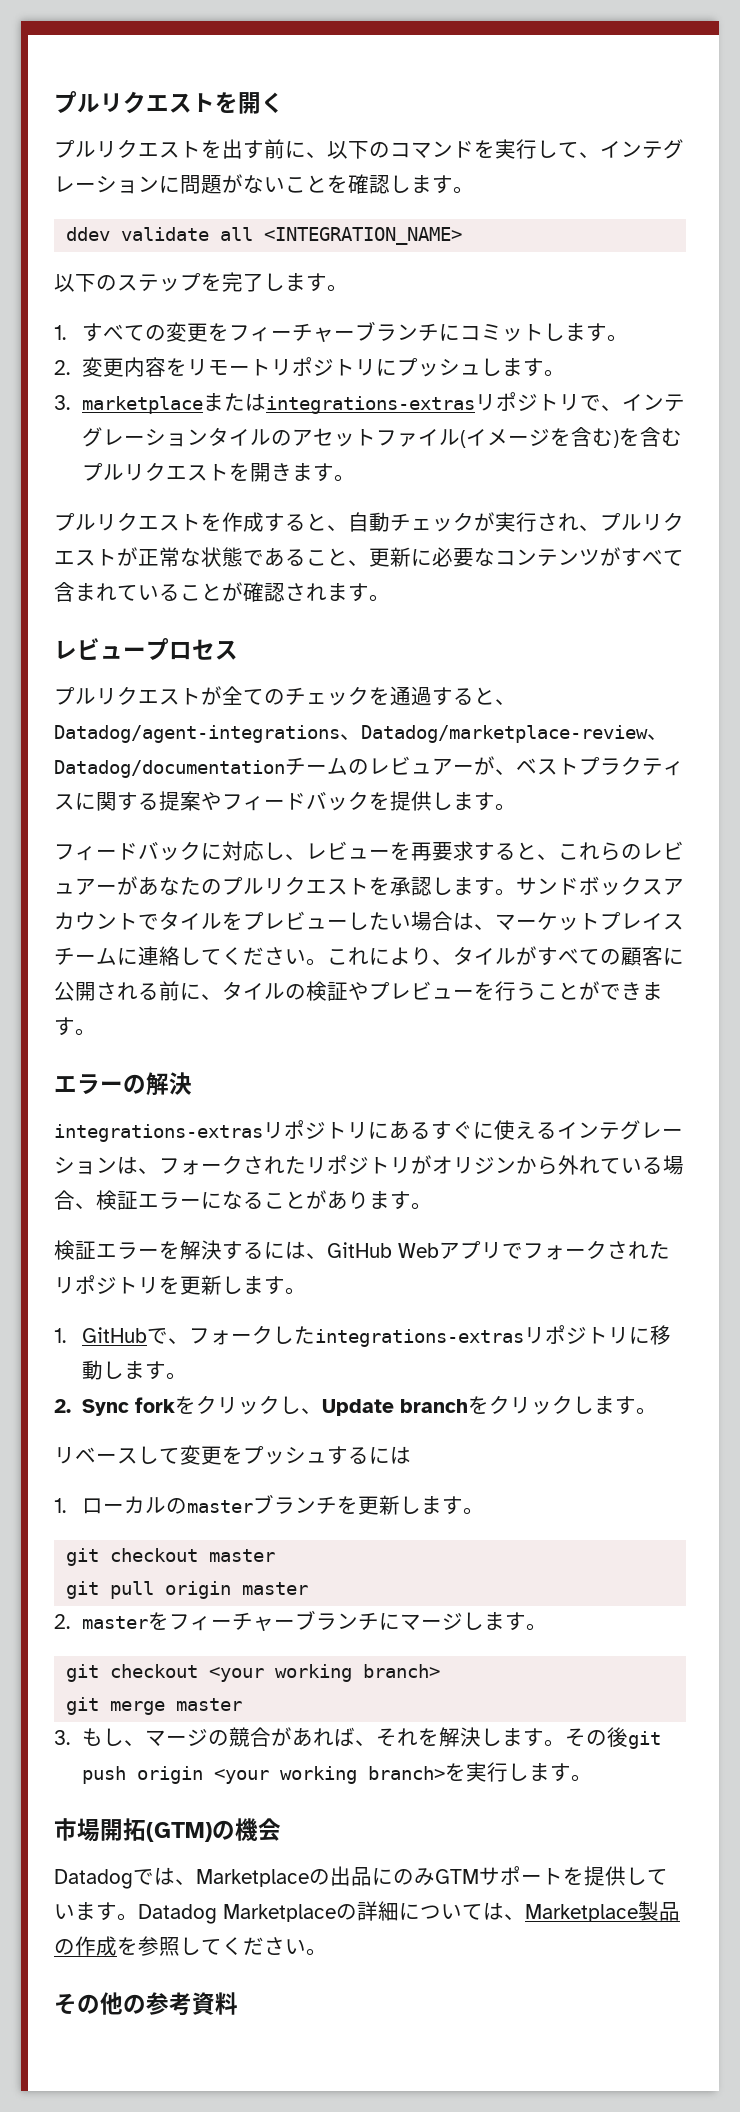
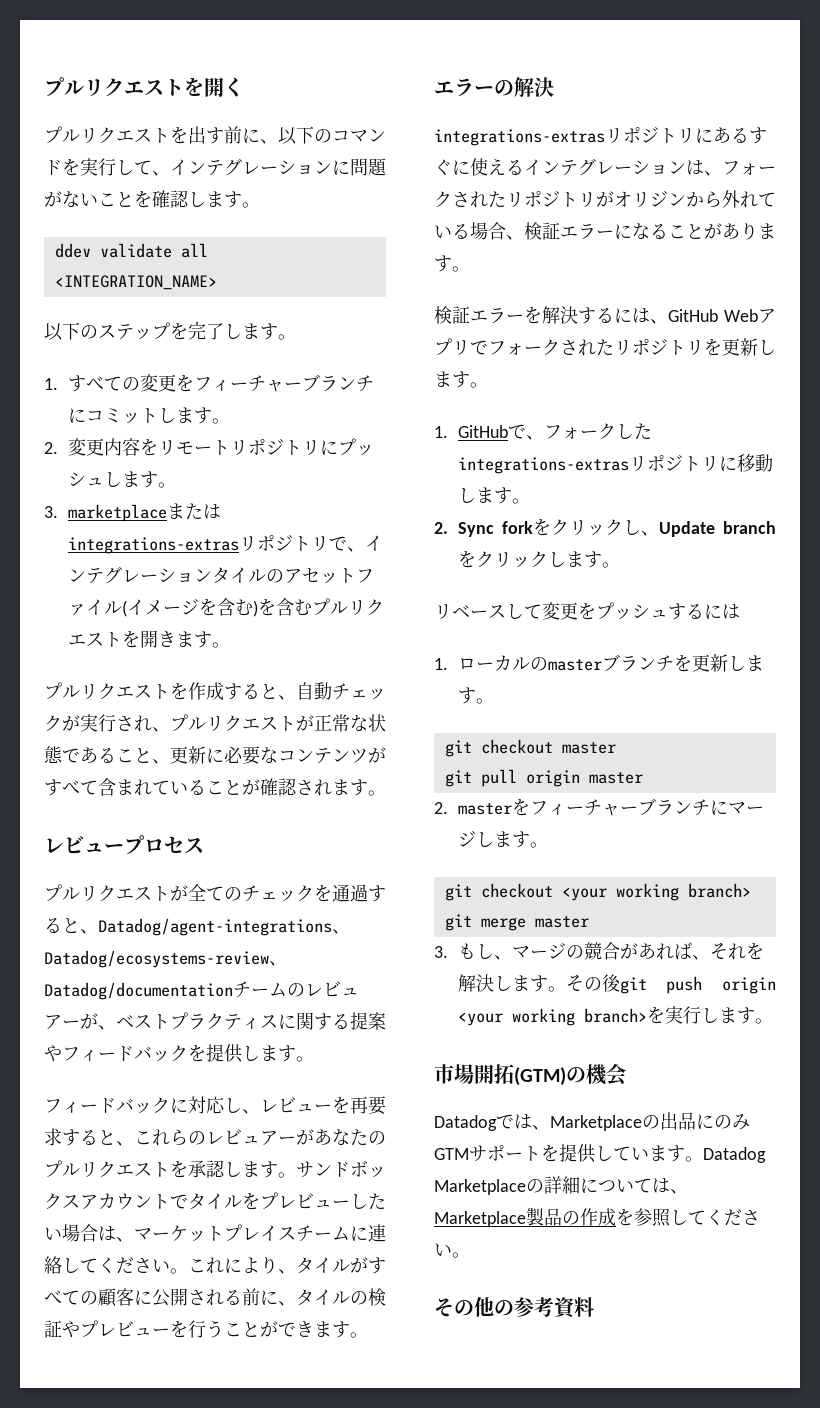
- プルリクエストが全てのチェックを通過すると、Datadog/agent-integrations、Datadog/marketplace-review、Datadog/documentationチームのレビュアーが、ベストプラクティスに関する提案やフィードバックを提供します。
+ プルリクエストが全てのチェックを通過すると、Datadog/agent-integrations、Datadog/ecosystems-review、Datadog/documentationチームのレビュアーが、ベストプラクティスに関する提案やフィードバックを提供します。

